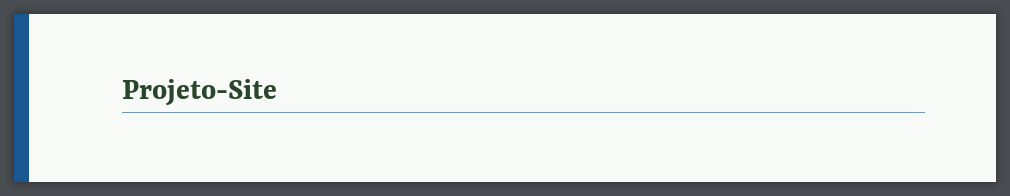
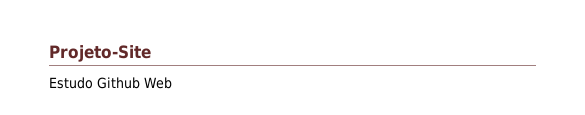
+ Estudo Github Web

